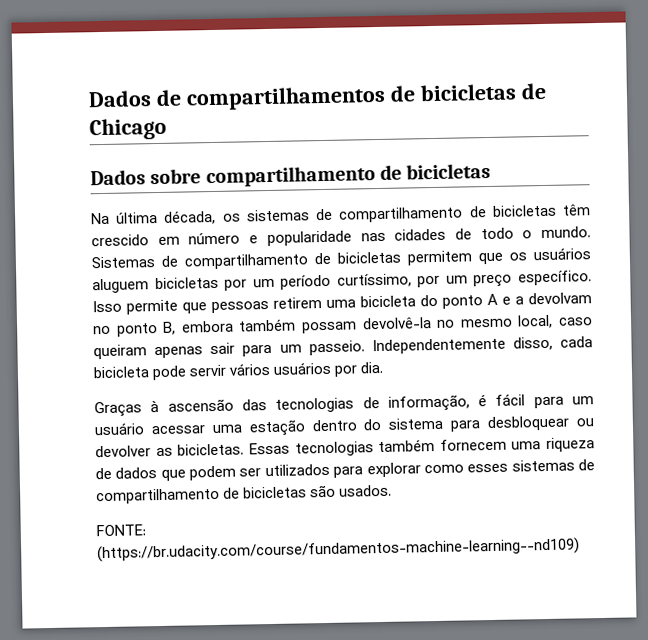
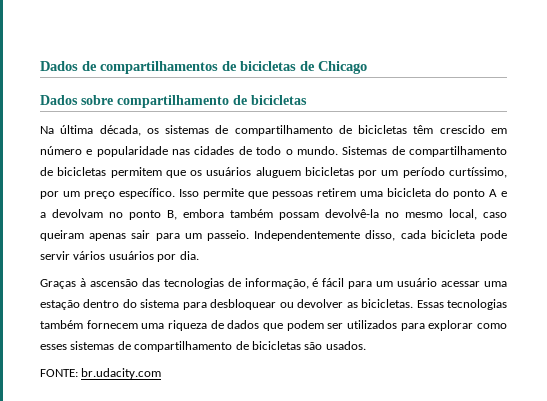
- FONTE: (https://br.udacity.com/course/fundamentos-machine-learning--nd109)
+ FONTE: br.udacity.com

